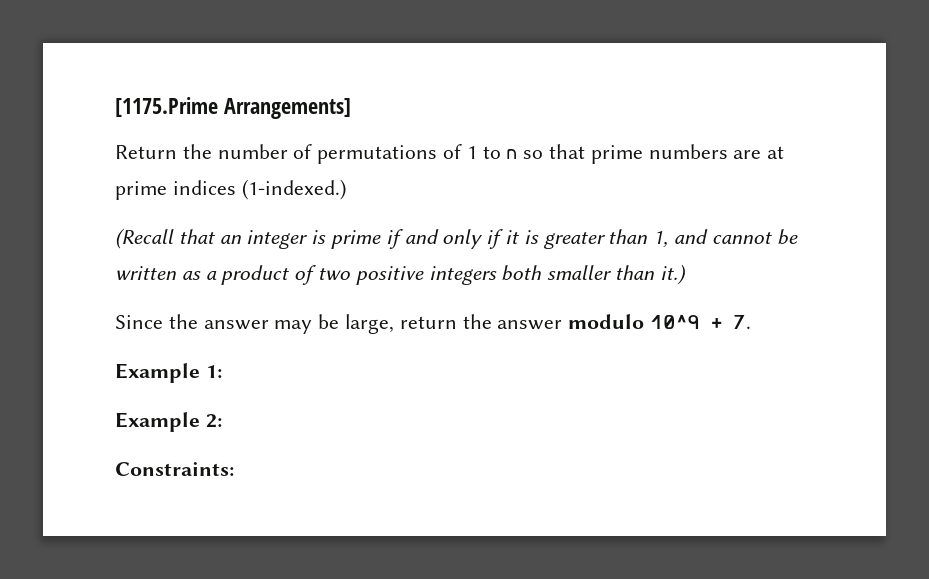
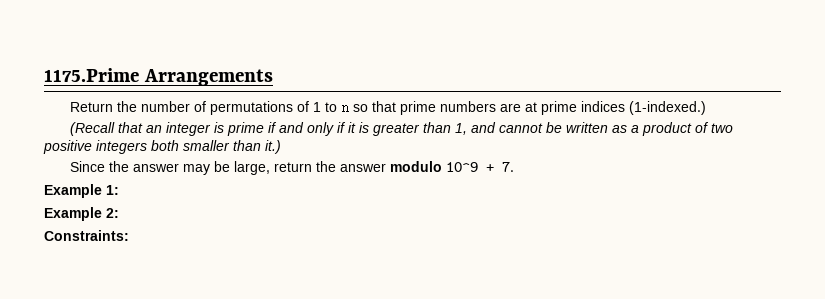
- [1175.Prime Arrangements]
+ 1175.Prime Arrangements

